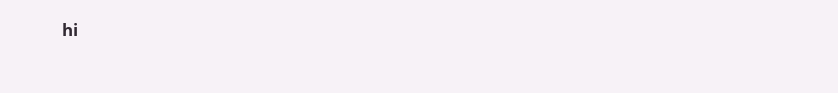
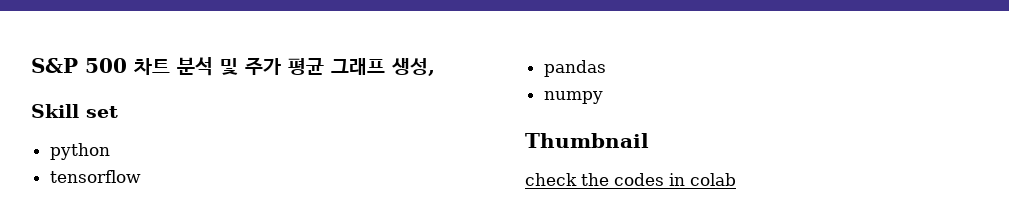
- hi
+ S&P 500 차트 분석 및 주가 평균 그래프 생성,
+ Skill set
+ python
+ tensorflow
+ pandas
+ numpy
+ Thumbnail
+ check the codes in colab

